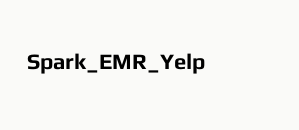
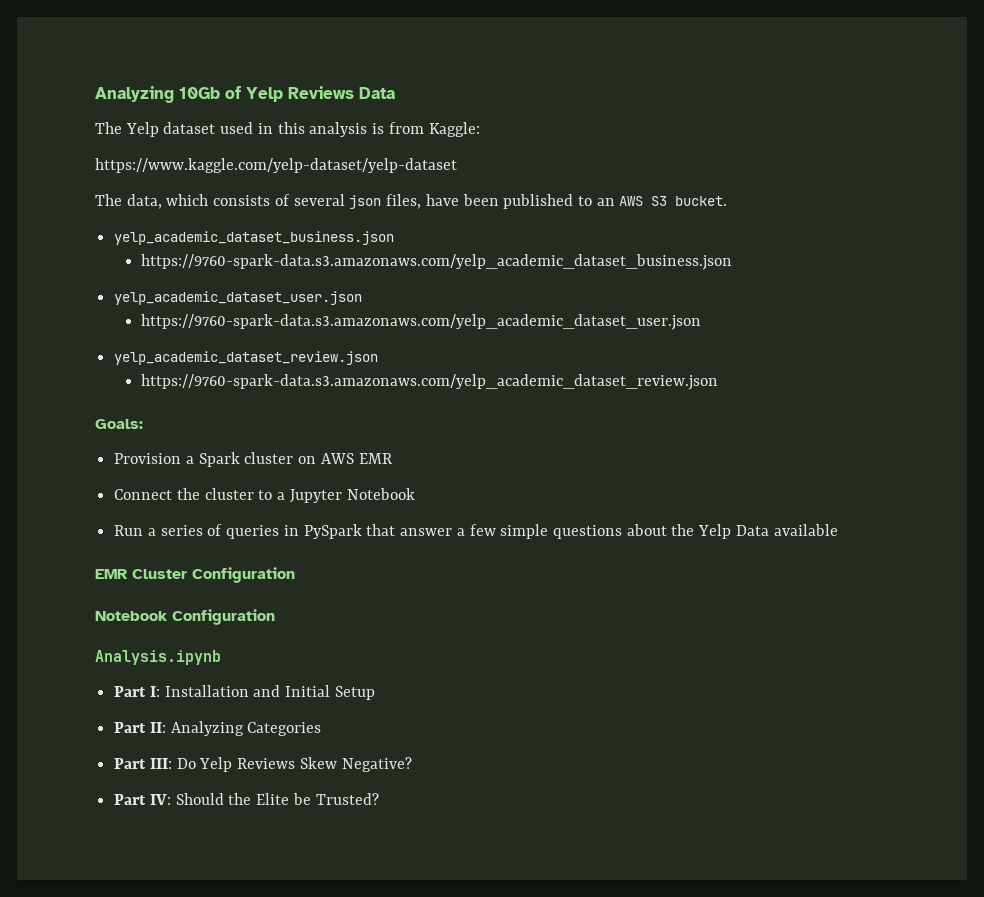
- Spark_EMR_Yelp
+ Analyzing 10Gb of Yelp Reviews Data
+ The Yelp dataset used in this analysis is from Kaggle:
+ https://www.kaggle.com/yelp-dataset/yelp-dataset
+ The data, which consists of several json files, have been published to an AWS S3 bucket.
+ yelp_academic_dataset_business.json
+ https://9760-spark-data.s3.amazonaws.com/yelp_academic_dataset_business.json
+ yelp_academic_dataset_user.json
+ https://9760-spark-data.s3.amazonaws.com/yelp_academic_dataset_user.json
+ yelp_academic_dataset_review.json
+ https://9760-spark-data.s3.amazonaws.com/yelp_academic_dataset_review.json
+ Goals:
+ Provision a Spark cluster on AWS EMR
+ Connect the cluster to a Jupyter Notebook
+ Run a series of queries in PySpark that answer a few simple questions about the Yelp Data available
+ EMR Cluster Configuration
+ Notebook Configuration
+ Analysis.ipynb
+ Part I: Installation and Initial Setup
+ Part II: Analyzing Categories
+ Part III: Do Yelp Reviews Skew Negative?
+ Part IV: Should the Elite be Trusted?

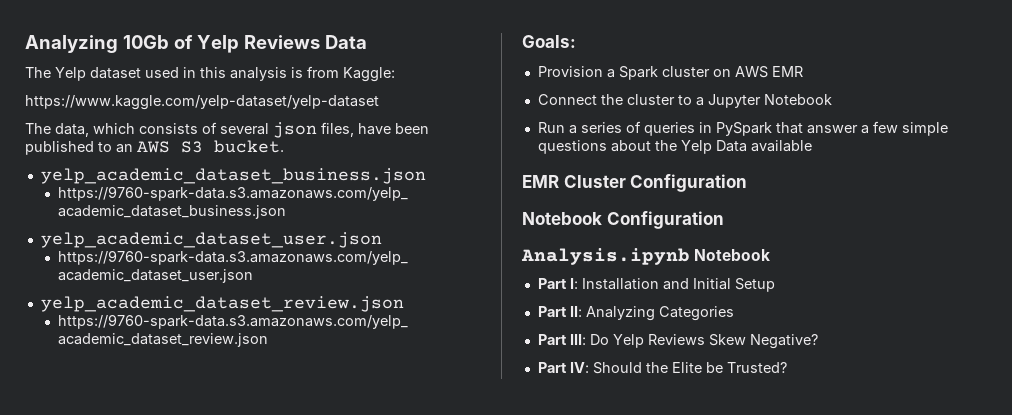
- Analysis.ipynb
+ Analysis.ipynb Notebook

